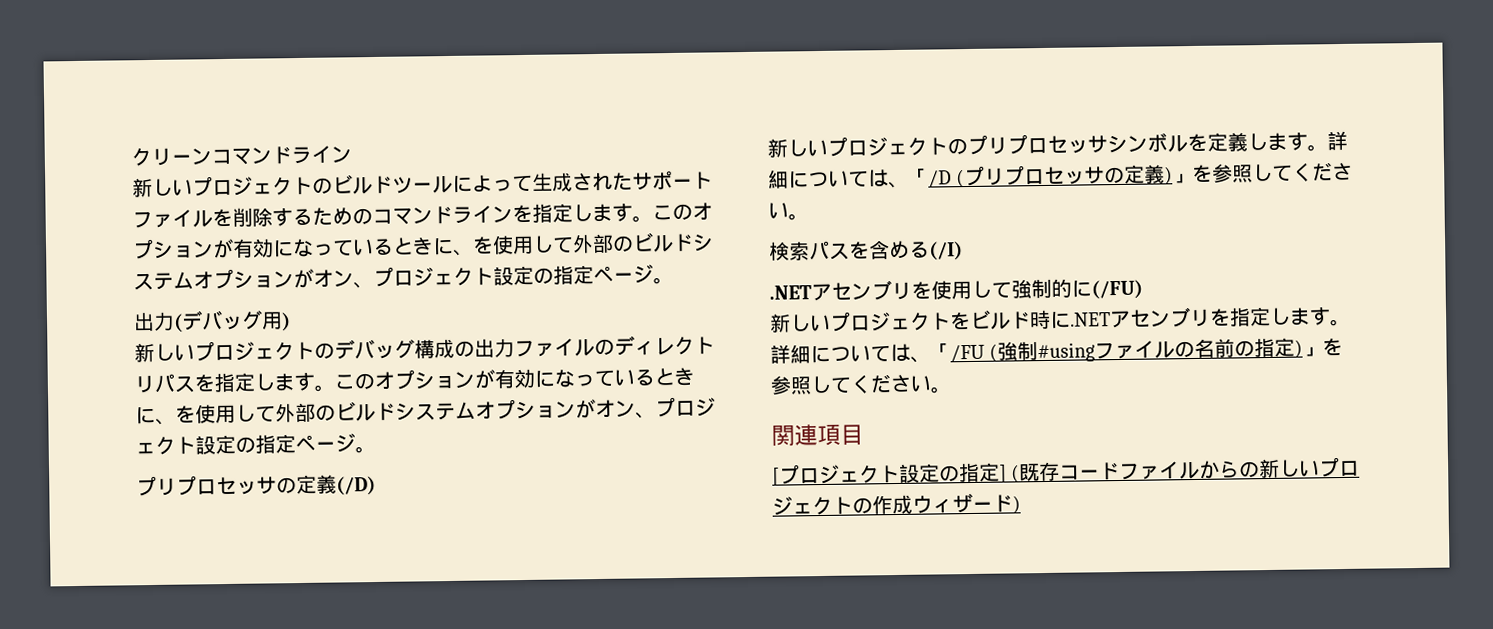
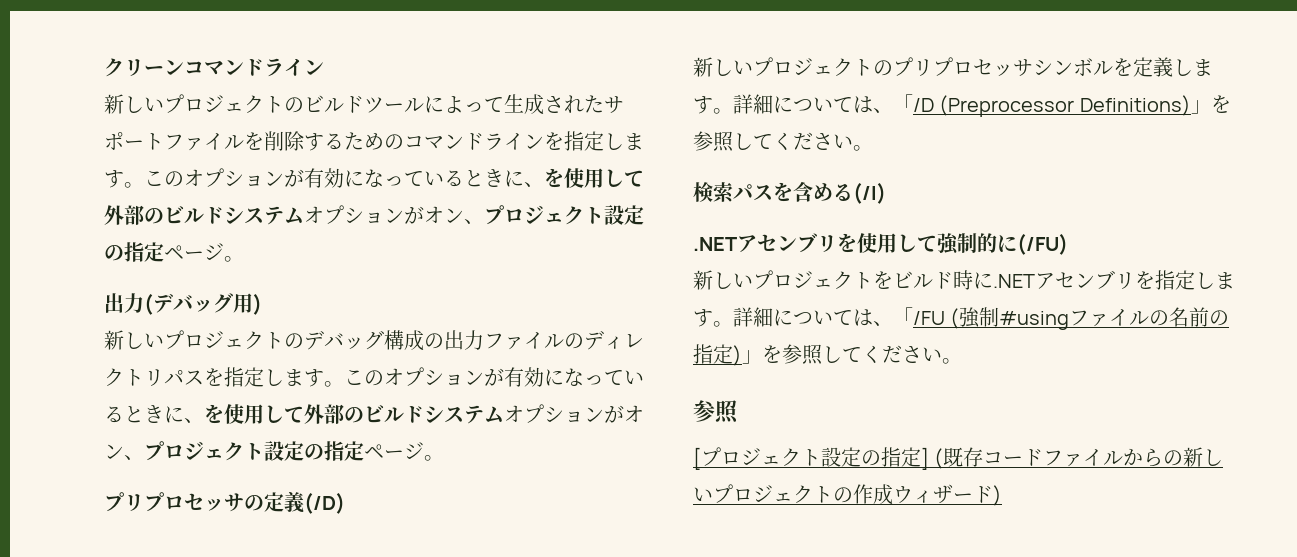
- 詳細については、「/D (プリプロセッサの定義)」を参照してください。
+ 詳細については、「/D (Preprocessor Definitions)」を参照してください。
  詳細については、「/FU (強制#usingファイルの名前の指定)」を参照してください。
- 関連項目
+ 参照

